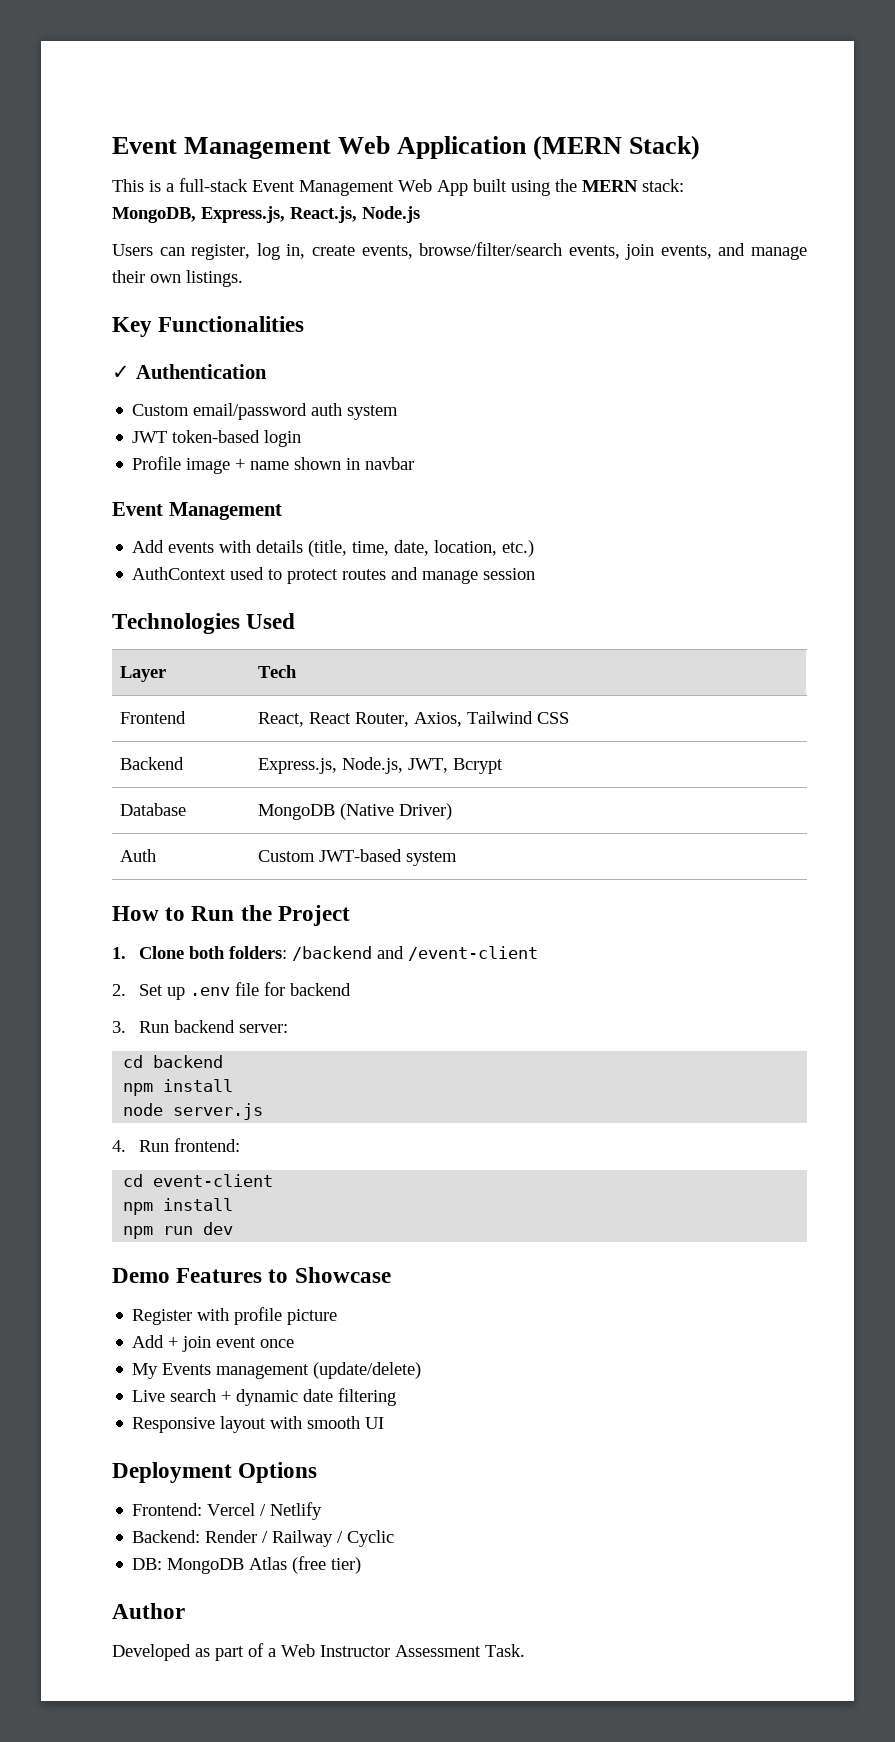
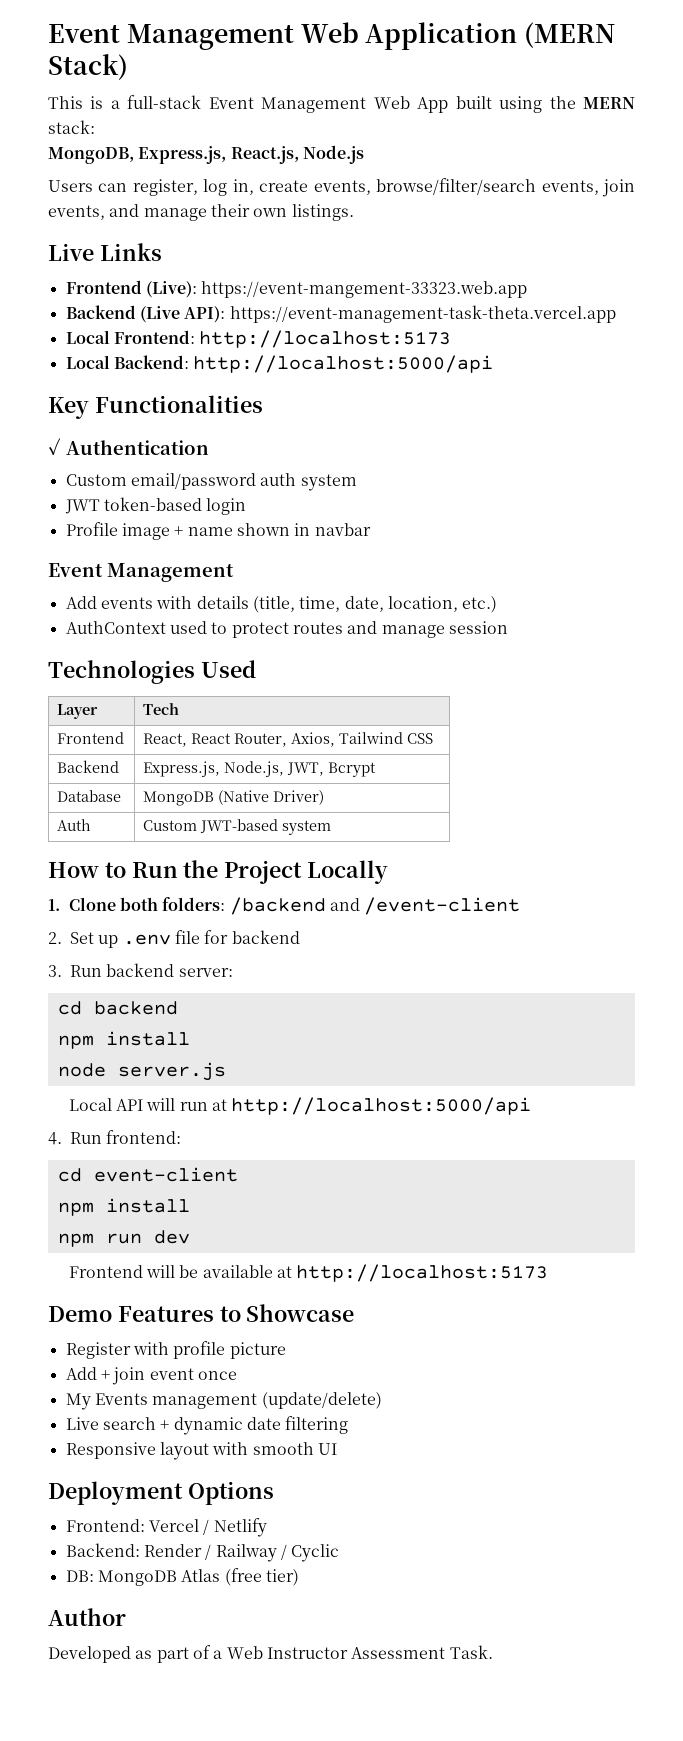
+ Live Links
+ Frontend (Live): https://event-mangement-33323.web.app
+ Backend (Live API): https://event-management-task-theta.vercel.app
+ Local Frontend: http://localhost:5173
+ Local Backend: http://localhost:5000/api
- How to Run the Project
+ How to Run the Project Locally
+ Local API will run at http://localhost:5000/api
+ Frontend will be available at http://localhost:5173

